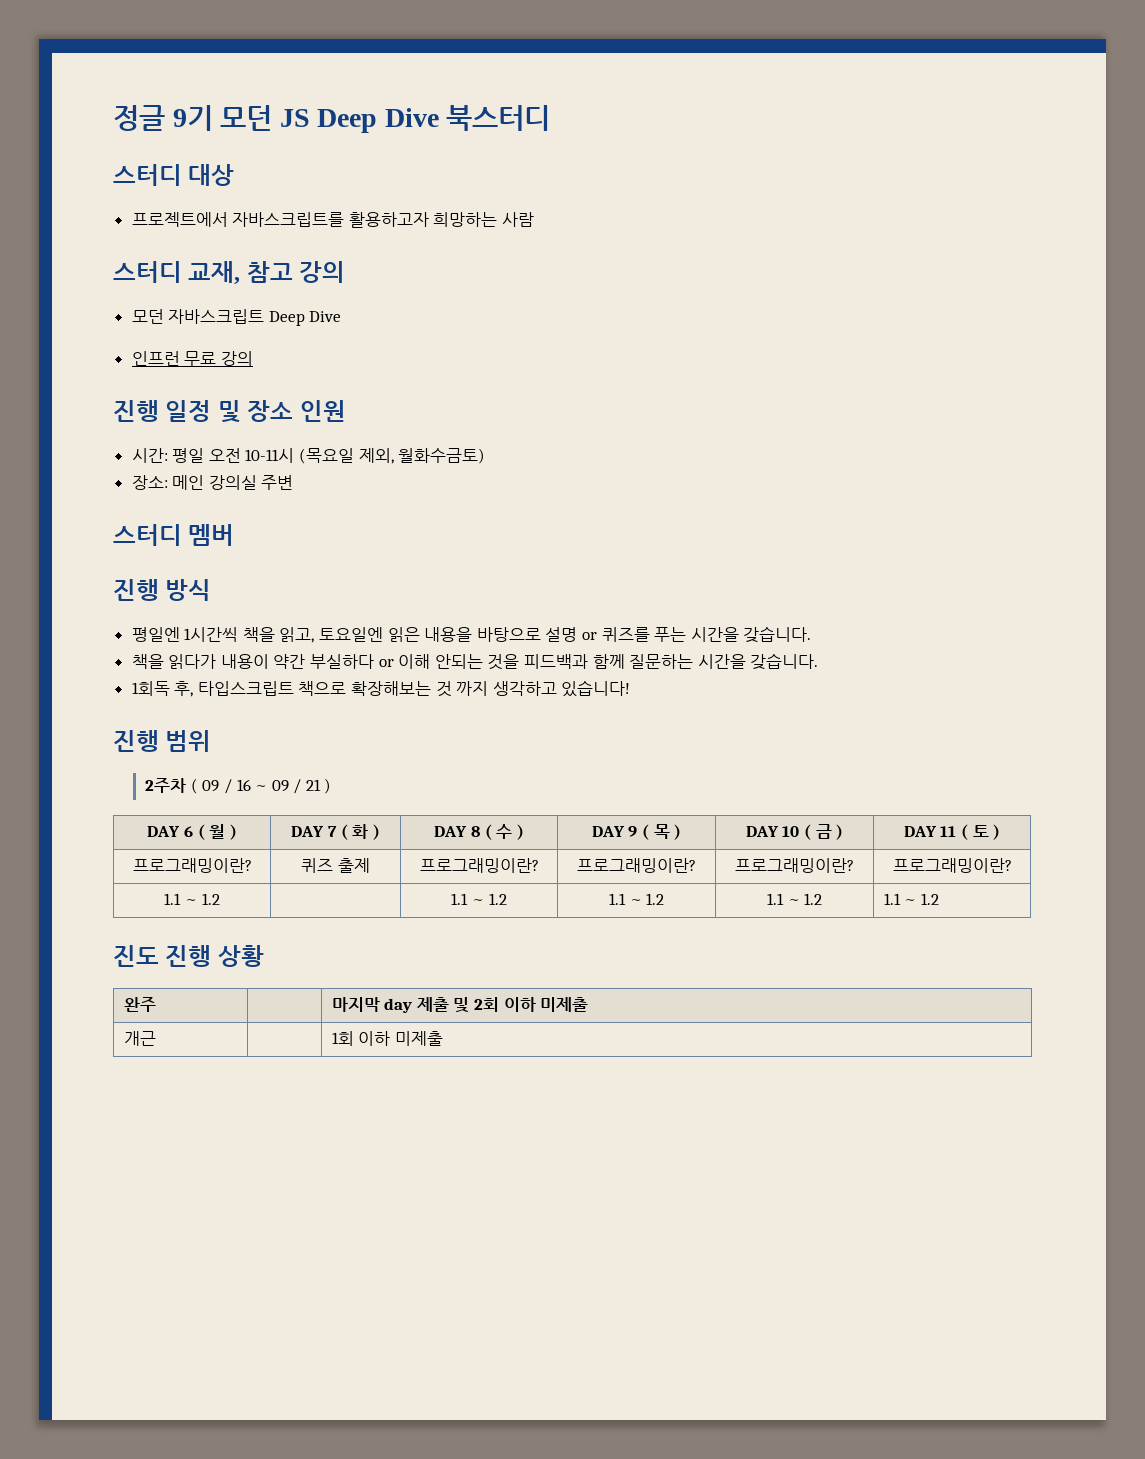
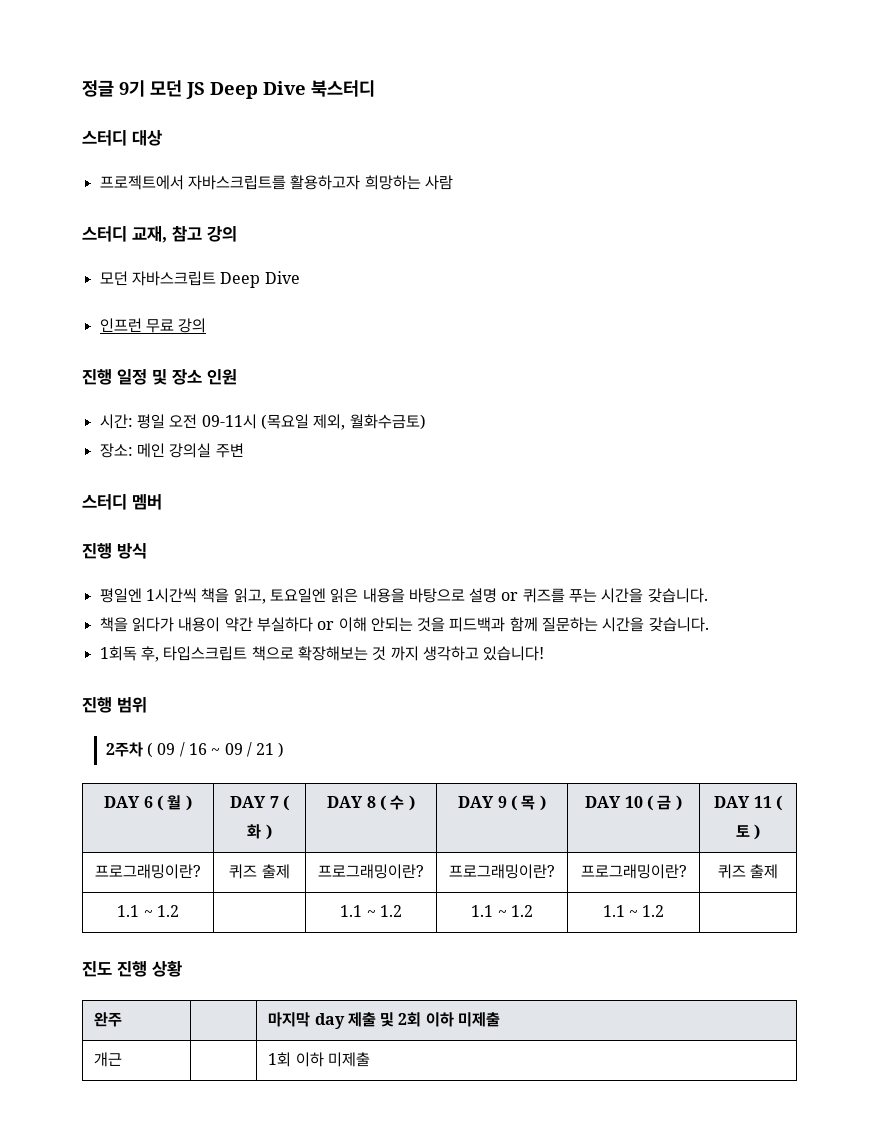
- 시간: 평일 오전 10-11시 (목요일 제외, 월화수금토)
+ 시간: 평일 오전 09-11시 (목요일 제외, 월화수금토)
- 프로그래밍이란? | 퀴즈 출제 | 프로그래밍이란? | 프로그래밍이란? | 프로그래밍이란? | 프로그래밍이란?
+ 프로그래밍이란? | 퀴즈 출제 | 프로그래밍이란? | 프로그래밍이란? | 프로그래밍이란? | 퀴즈 출제
- 1.1 ~ 1.2 | | 1.1 ~ 1.2 | 1.1 ~ 1.2 | 1.1 ~ 1.2 | 1.1 ~ 1.2
+ 1.1 ~ 1.2 | | 1.1 ~ 1.2 | 1.1 ~ 1.2 | 1.1 ~ 1.2 |

